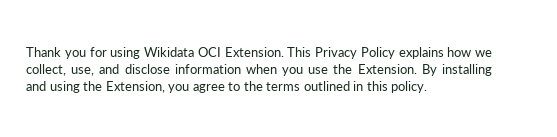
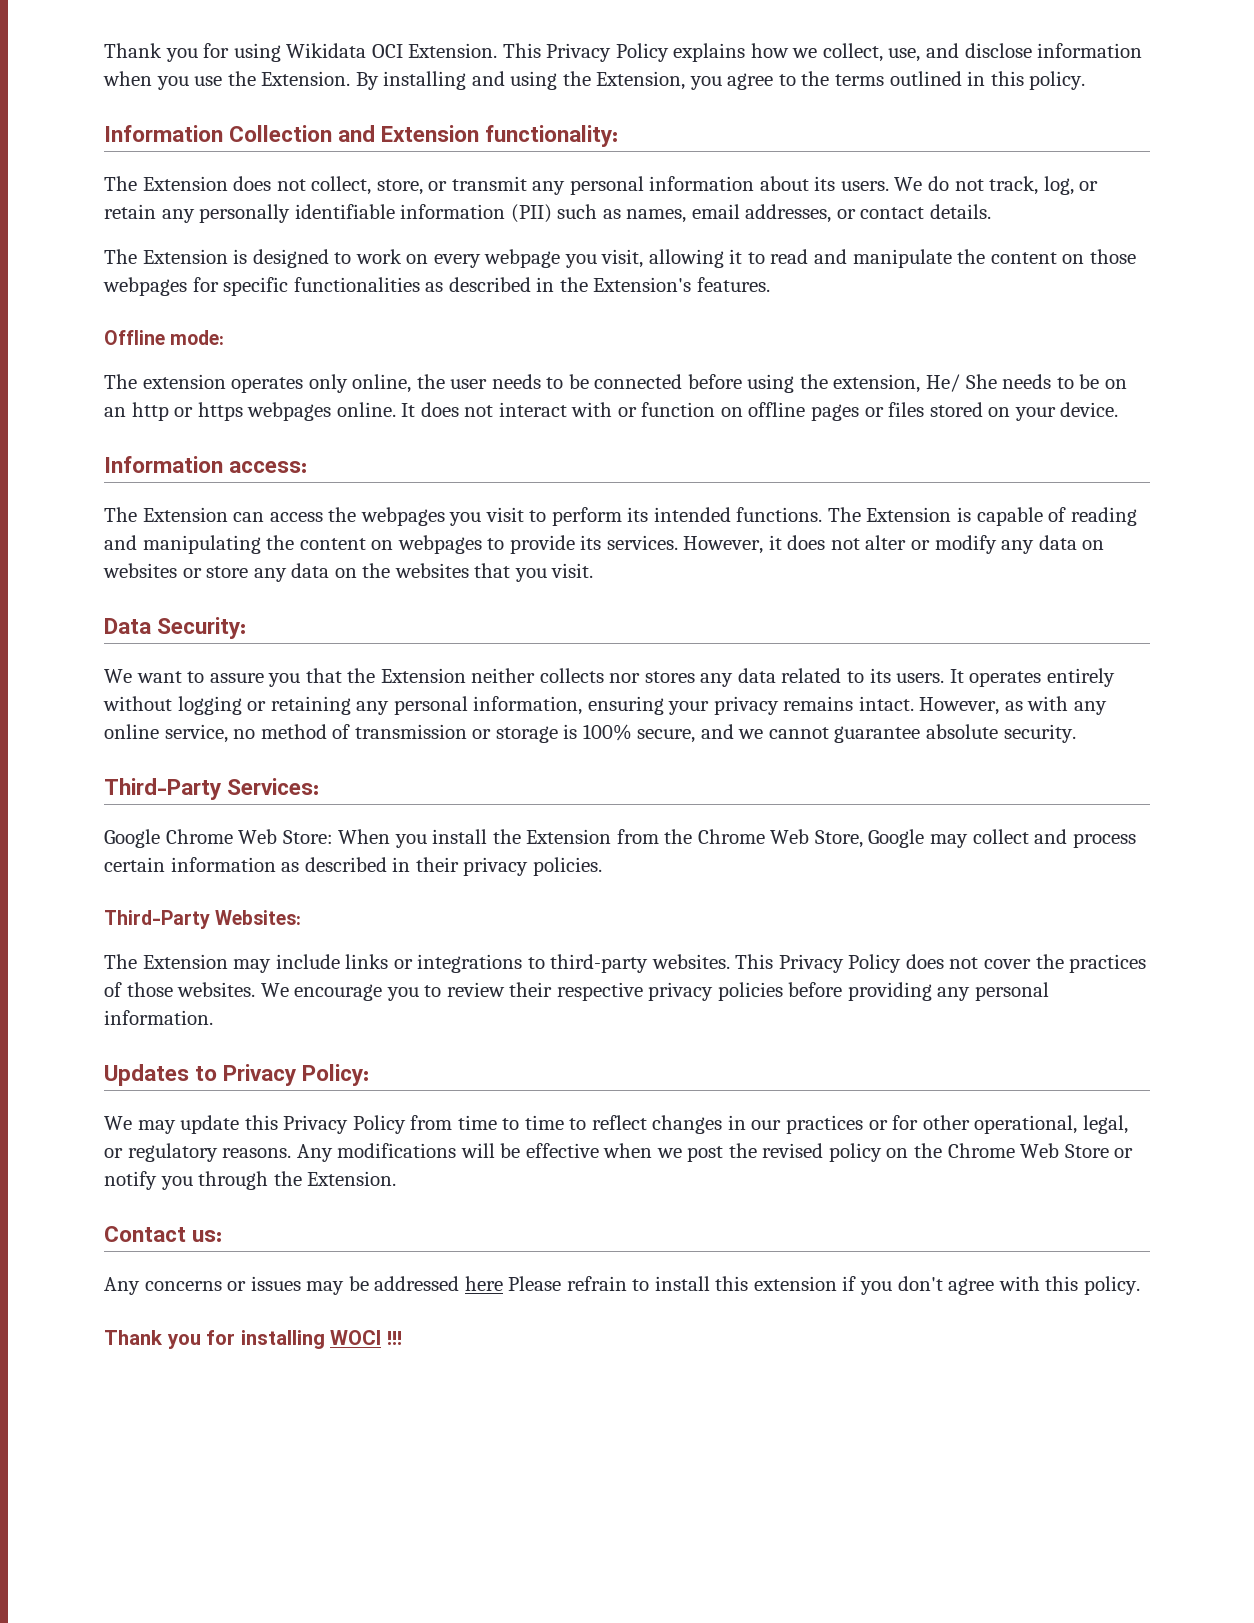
+ Information Collection and Extension functionality:
+ The Extension does not collect, store, or transmit any personal information about its users. We do not track, log, or retain any personally identifiable information (PII) such as names, email addresses, or contact details.
+ The Extension is designed to work on every webpage you visit, allowing it to read and manipulate the content on those webpages for specific functionalities as described in the Extension's features.
+ Offline mode:
+ The extension operates only online, the user needs to be connected before using the extension, He/ She needs to be on an http or https webpages online. It does not interact with or function on offline pages or files stored on your device.
+ Information access:
+ The Extension can access the webpages you visit to perform its intended functions. The Extension is capable of reading and manipulating the content on webpages to provide its services. However, it does not alter or modify any data on websites or store any data on the websites that you visit.
+ Data Security:
+ We want to assure you that the Extension neither collects nor stores any data related to its users. It operates entirely without logging or retaining any personal information, ensuring your privacy remains intact. However, as with any online service, no method of transmission or storage is 100% secure, and we cannot guarantee absolute security.
+ Third-Party Services:
+ Google Chrome Web Store: When you install the Extension from the Chrome Web Store, Google may collect and process certain information as described in their privacy policies.
+ Third-Party Websites:
+ The Extension may include links or integrations to third-party websites. This Privacy Policy does not cover the practices of those websites. We encourage you to review their respective privacy policies before providing any personal information.
+ Updates to Privacy Policy:
+ We may update this Privacy Policy from time to time to reflect changes in our practices or for other operational, legal, or regulatory reasons. Any modifications will be effective when we post the revised policy on the Chrome Web Store or notify you through the Extension.
+ Contact us:
+ Any concerns or issues may be addressed here Please refrain to install this extension if you don't agree with this policy.
+ Thank you for installing WOCI !!!

